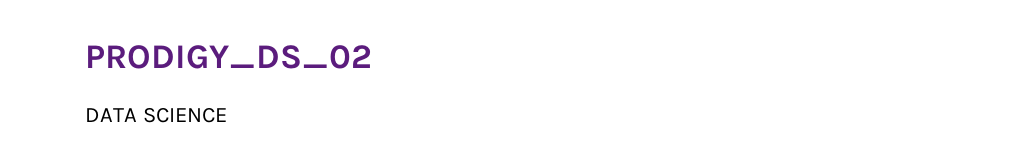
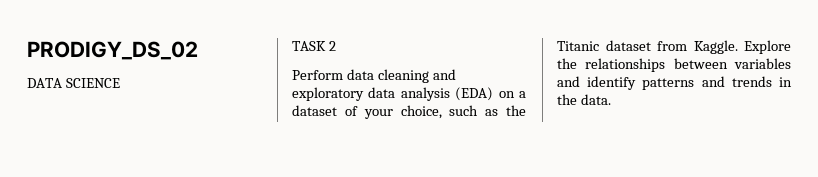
+ TASK 2
+ Perform data cleaning and exploratory data analysis (EDA) on a dataset of your choice, such as the Titanic dataset from Kaggle. Explore the relationships between variables and identify patterns and trends in the data.

